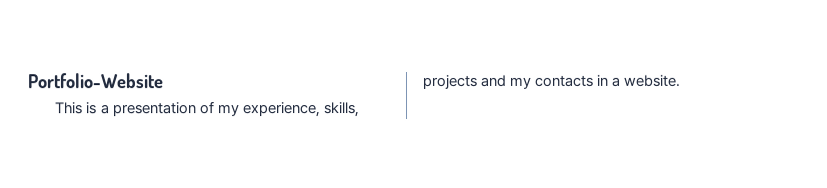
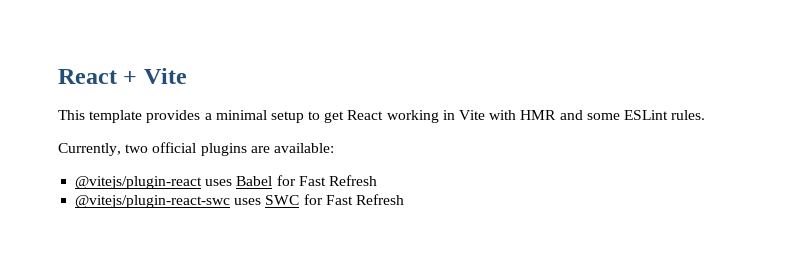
- Portfolio-Website
- This is a presentation of my experience, skills, projects and my contacts in a website.
+ React + Vite
+ This template provides a minimal setup to get React working in Vite with HMR and some ESLint rules.
+ Currently, two official plugins are available:
+ @vitejs/plugin-react uses Babel for Fast Refresh
+ @vitejs/plugin-react-swc uses SWC for Fast Refresh

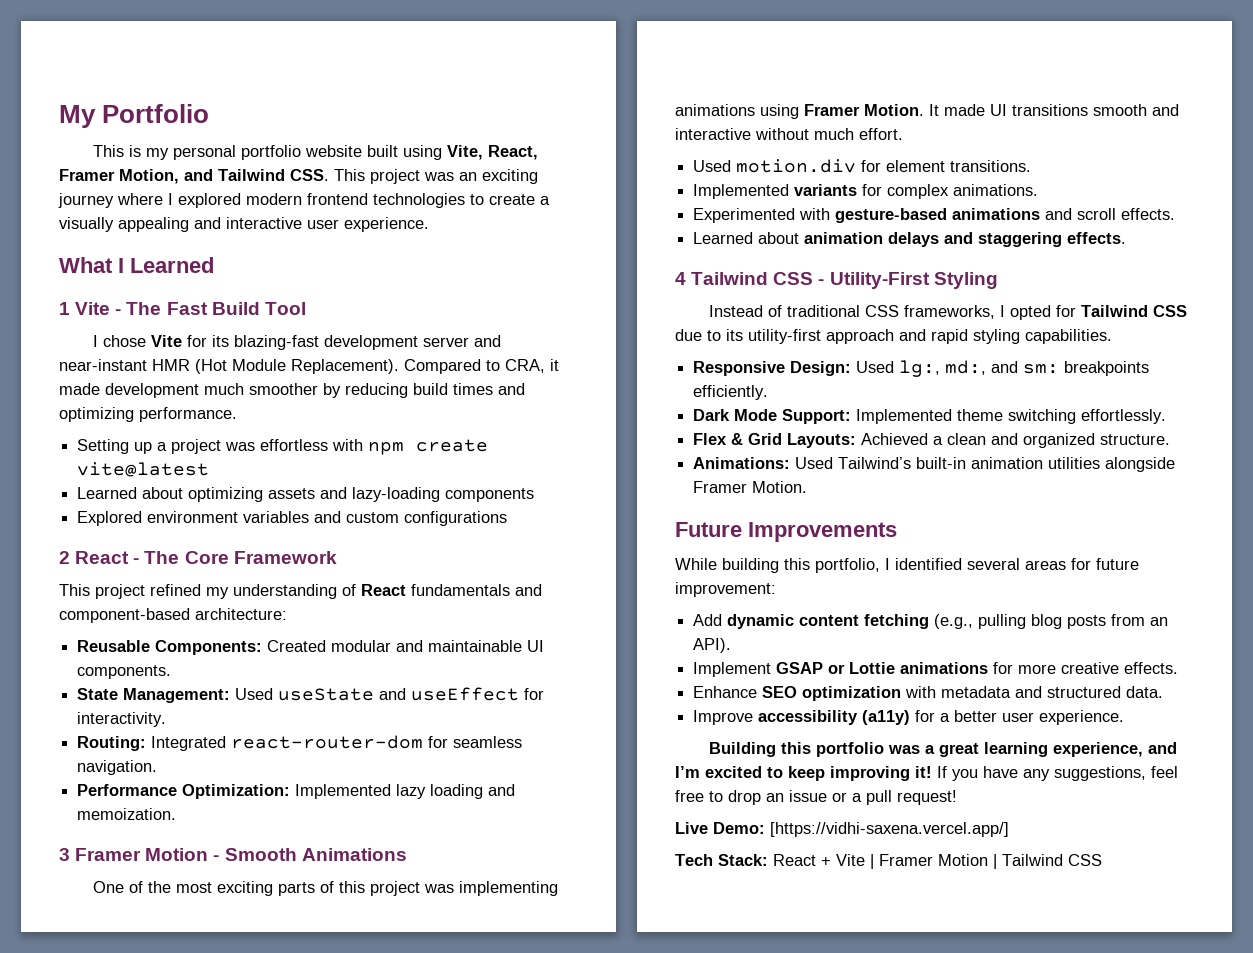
- React + Vite
- This template provides a minimal setup to get React working in Vite with HMR and some ESLint rules.
- Currently, two official plugins are available:
- @vitejs/plugin-react uses Babel for Fast Refresh
- @vitejs/plugin-react-swc uses SWC for Fast Refresh
+ My Portfolio
+ This is my personal portfolio website built using Vite, React, Framer Motion, and Tailwind CSS. This project was an exciting journey where I explored modern frontend technologies to create a visually appealing and interactive user experience.
+ What I Learned
+ 1 Vite - The Fast Build Tool
+ I chose Vite for its blazing-fast development server and near-instant HMR (Hot Module Replacement). Compared to CRA, it made development much smoother by reducing build times and optimizing performance.
+ Setting up a project was effortless with npm create vite@latest
+ Learned about optimizing assets and lazy-loading components
+ Explored environment variables and custom configurations
+ 2 React - The Core Framework
+ This project refined my understanding of React fundamentals and component-based architecture:
+ Reusable Components: Created modular and maintainable UI components.
+ State Management: Used useState and useEffect for interactivity.
+ Routing: Integrated react-router-dom for seamless navigation.
+ Performance Optimization: Implemented lazy loading and memoization.
+ 3 Framer Motion - Smooth Animations
+ One of the most exciting parts of this project was implementing animations using Framer Motion. It made UI transitions smooth and interactive without much effort.
+ Used motion.div for element transitions.
+ Implemented variants for complex animations.
+ Experimented with gesture-based animations and scroll effects.
+ Learned about animation delays and staggering effects.
+ 4 Tailwind CSS - Utility-First Styling
+ Instead of traditional CSS frameworks, I opted for Tailwind CSS due to its utility-first approach and rapid styling capabilities.
+ Responsive Design: Used lg:, md:, and sm: breakpoints efficiently.
+ Dark Mode Support: Implemented theme switching effortlessly.
+ Flex & Grid Layouts: Achieved a clean and organized structure.
+ Animations: Used Tailwind’s built-in animation utilities alongside Framer Motion.
+ Future Improvements
+ While building this portfolio, I identified several areas for future improvement:
+ Add dynamic content fetching (e.g., pulling blog posts from an API).
+ Implement GSAP or Lottie animations for more creative effects.
+ Enhance SEO optimization with metadata and structured data.
+ Improve accessibility (a11y) for a better user experience.
+ Building this portfolio was a great learning experience, and I’m excited to keep improving it! If you have any suggestions, feel free to drop an issue or a pull request!
+ Live Demo: [https://vidhi-saxena.vercel.app/]
+ Tech Stack: React + Vite | Framer Motion | Tailwind CSS

